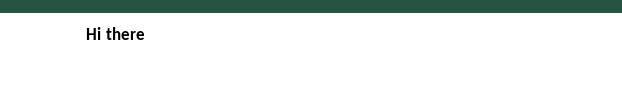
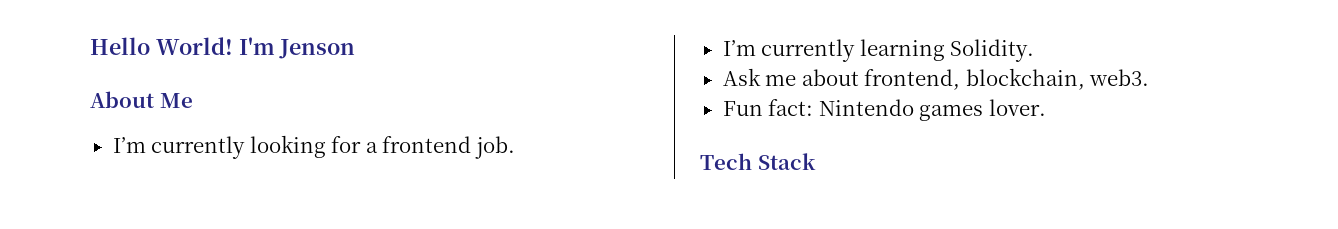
- Hi there
+ Hello World! I'm Jenson
+ About Me
+ I’m currently looking for a frontend job.
+ I’m currently learning Solidity.
+ Ask me about frontend, blockchain, web3.
+ Fun fact: Nintendo games lover.
+ Tech Stack

